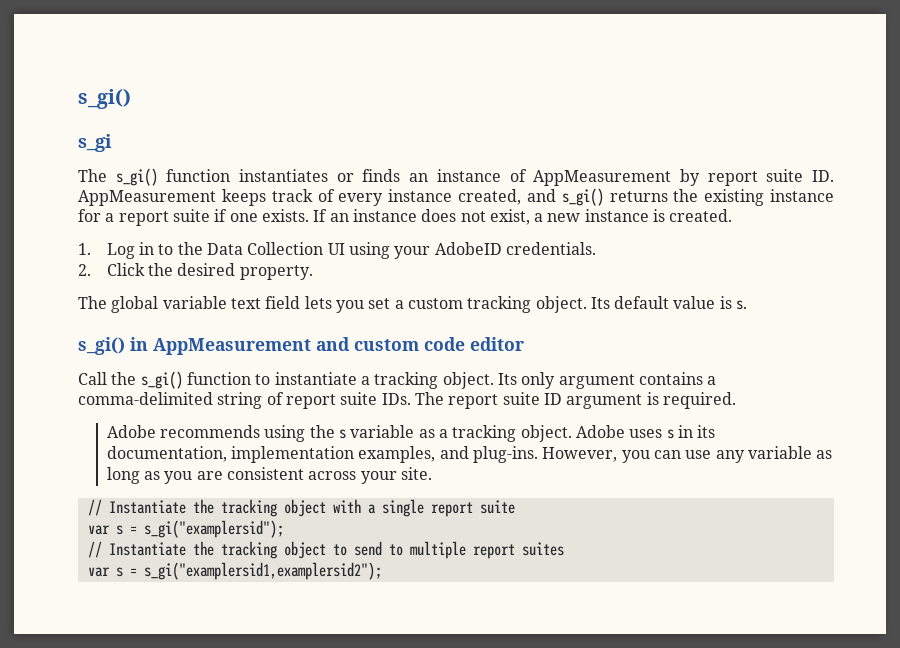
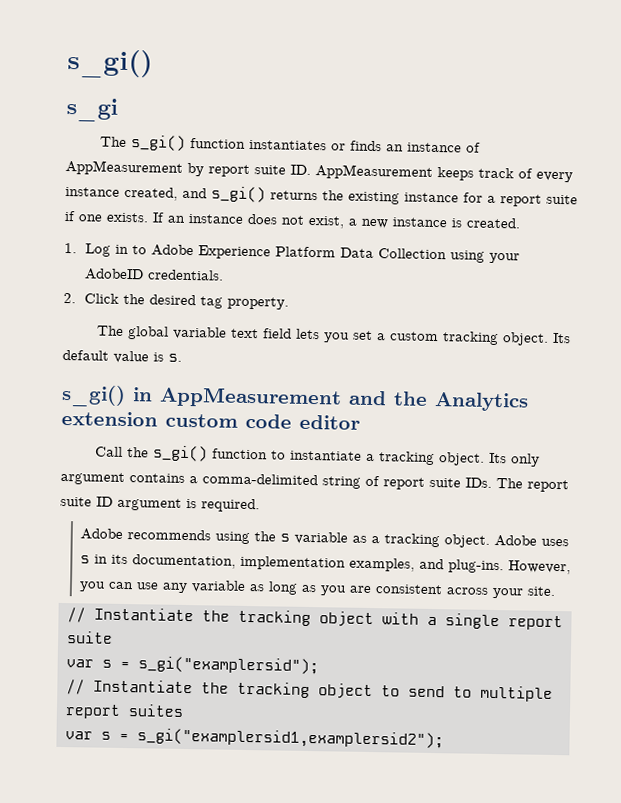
- 1. Log in to the Data Collection UI using your AdobeID credentials.
+ 1. Log in to Adobe Experience Platform Data Collection using your AdobeID credentials.
- 2. Click the desired property.
+ 2. Click the desired tag property.
- s_gi() in AppMeasurement and custom code editor
+ s_gi() in AppMeasurement and the Analytics extension custom code editor

